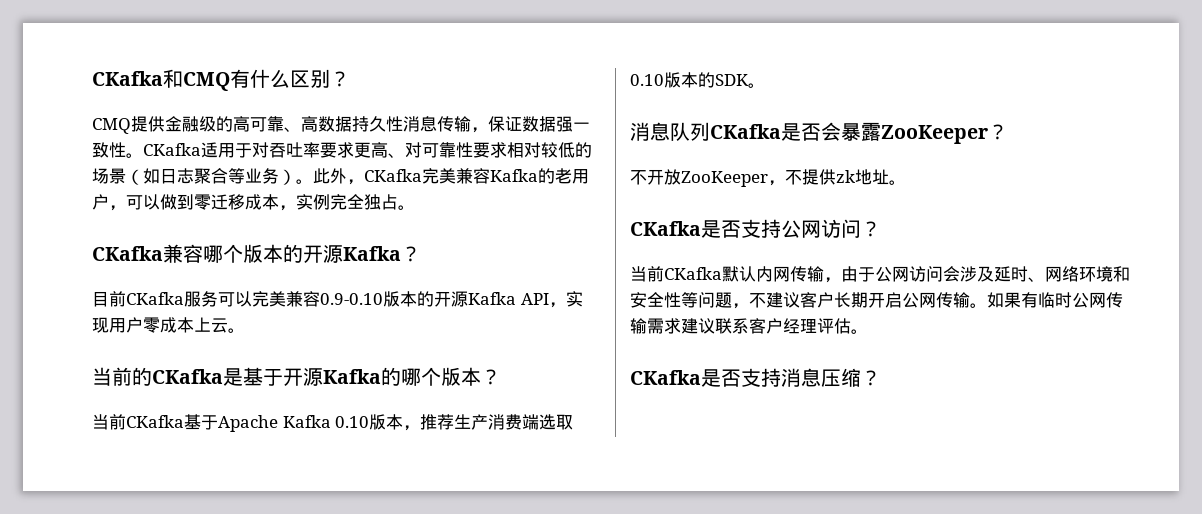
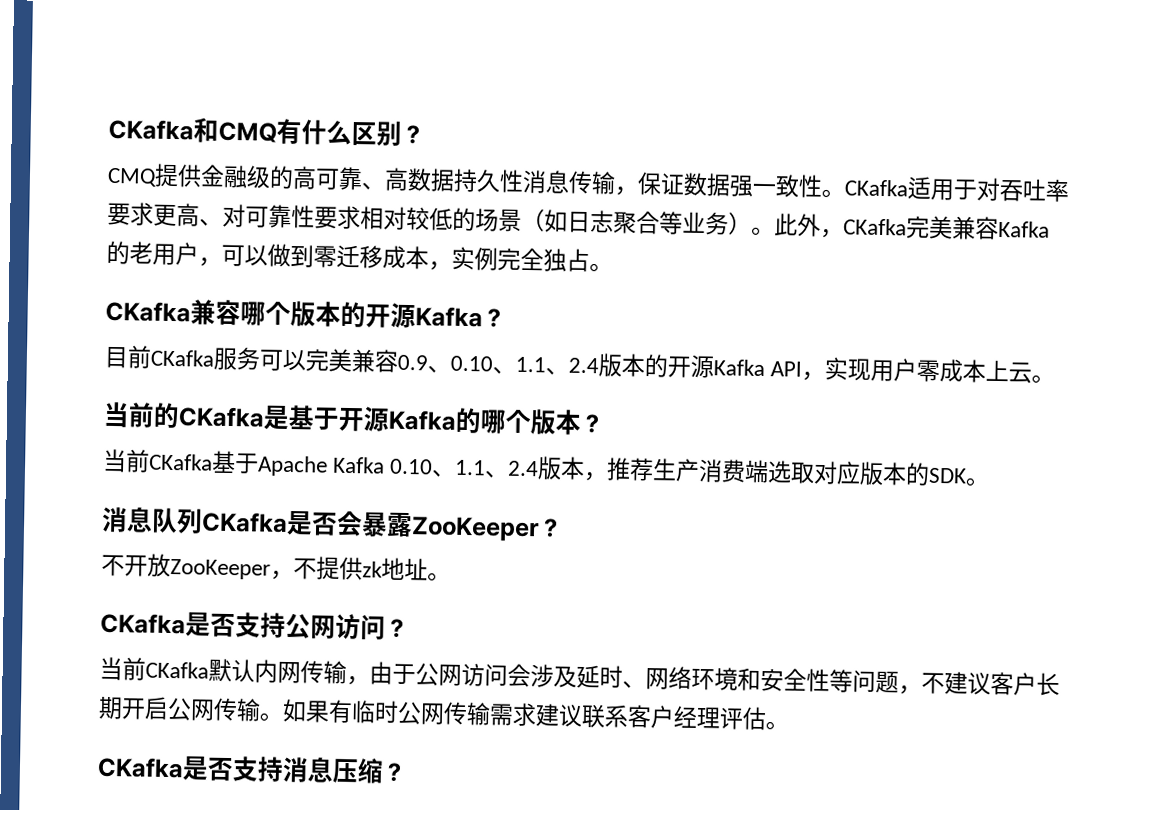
- 目前CKafka服务可以完美兼容0.9-0.10版本的开源Kafka API，实现用户零成本上云。
+ 目前CKafka服务可以完美兼容0.9、0.10、1.1、2.4版本的开源Kafka API，实现用户零成本上云。
- 当前CKafka基于Apache Kafka 0.10版本，推荐生产消费端选取0.10版本的SDK。
+ 当前CKafka基于Apache Kafka 0.10、1.1、2.4版本，推荐生产消费端选取对应版本的SDK。

